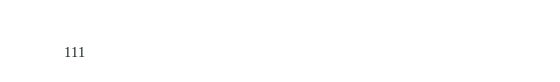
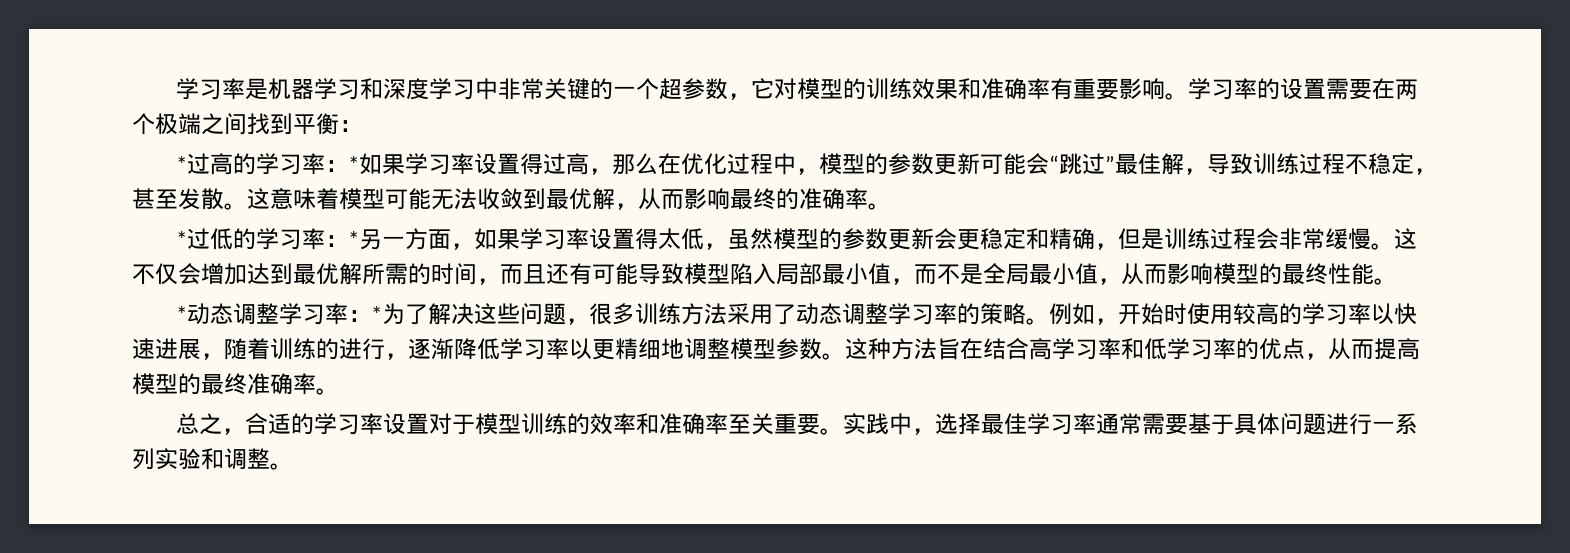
- 111
+ 学习率是机器学习和深度学习中非常关键的一个超参数，它对模型的训练效果和准确率有重要影响。学习率的设置需要在两个极端之间找到平衡：
+ *过高的学习率：*如果学习率设置得过高，那么在优化过程中，模型的参数更新可能会“跳过”最佳解，导致训练过程不稳定，甚至发散。这意味着模型可能无法收敛到最优解，从而影响最终的准确率。
+ *过低的学习率：*另一方面，如果学习率设置得太低，虽然模型的参数更新会更稳定和精确，但是训练过程会非常缓慢。这不仅会增加达到最优解所需的时间，而且还有可能导致模型陷入局部最小值，而不是全局最小值，从而影响模型的最终性能。
+ *动态调整学习率：*为了解决这些问题，很多训练方法采用了动态调整学习率的策略。例如，开始时使用较高的学习率以快速进展，随着训练的进行，逐渐降低学习率以更精细地调整模型参数。这种方法旨在结合高学习率和低学习率的优点，从而提高模型的最终准确率。
+ 总之，合适的学习率设置对于模型训练的效率和准确率至关重要。实践中，选择最佳学习率通常需要基于具体问题进行一系列实验和调整。

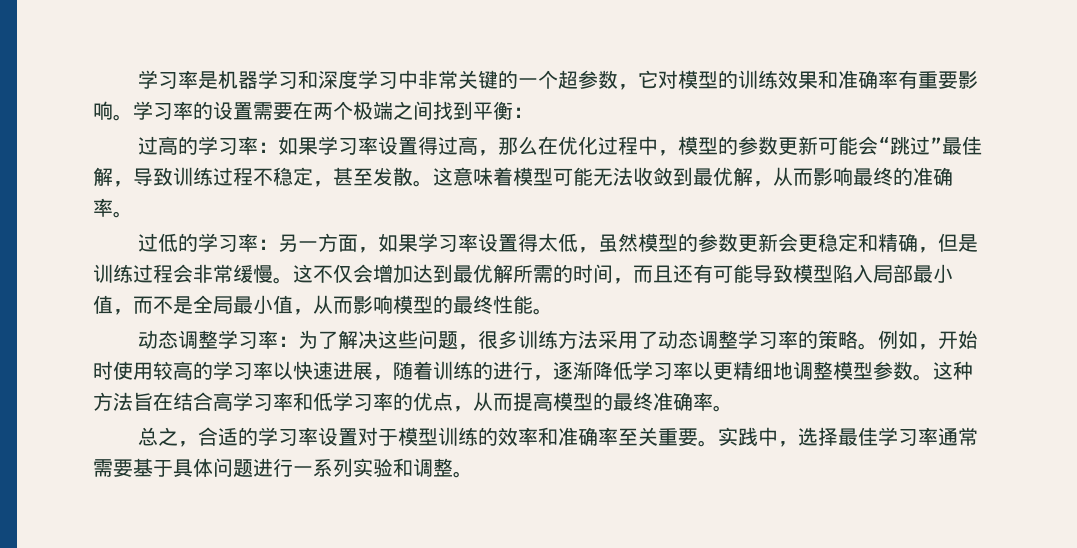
- *过高的学习率：*如果学习率设置得过高，那么在优化过程中，模型的参数更新可能会“跳过”最佳解，导致训练过程不稳定，甚至发散。
+ 过高的学习率：如果学习率设置得过高，那么在优化过程中，模型的参数更新可能会“跳过”最佳解，导致训练过程不稳定，甚至发散。
- *过低的学习率：*另一方面，如果学习率设置得太低，虽然模型的参数更新会更稳定和精确，但是训练过程会非常缓慢。
+ 过低的学习率：另一方面，如果学习率设置得太低，虽然模型的参数更新会更稳定和精确，但是训练过程会非常缓慢。
- *动态调整学习率：*为了解决这些问题，很多训练方法采用了动态调整学习率的策略。
+ 动态调整学习率：为了解决这些问题，很多训练方法采用了动态调整学习率的策略。

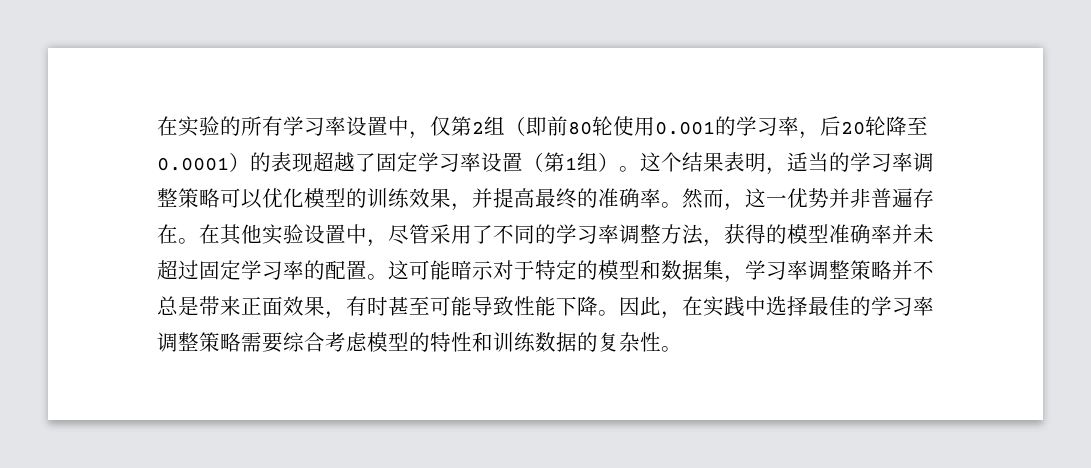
- 学习率是机器学习和深度学习中非常关键的一个超参数，它对模型的训练效果和准确率有重要影响。学习率的设置需要在两个极端之间找到平衡：
- 过高的学习率：如果学习率设置得过高，那么在优化过程中，模型的参数更新可能会“跳过”最佳解，导致训练过程不稳定，甚至发散。这意味着模型可能无法收敛到最优解，从而影响最终的准确率。
- 过低的学习率：另一方面，如果学习率设置得太低，虽然模型的参数更新会更稳定和精确，但是训练过程会非常缓慢。这不仅会增加达到最优解所需的时间，而且还有可能导致模型陷入局部最小值，而不是全局最小值，从而影响模型的最终性能。
- 动态调整学习率：为了解决这些问题，很多训练方法采用了动态调整学习率的策略。例如，开始时使用较高的学习率以快速进展，随着训练的进行，逐渐降低学习率以更精细地调整模型参数。这种方法旨在结合高学习率和低学习率的优点，从而提高模型的最终准确率。
- 总之，合适的学习率设置对于模型训练的效率和准确率至关重要。实践中，选择最佳学习率通常需要基于具体问题进行一系列实验和调整。
+ 在实验的所有学习率设置中，仅第2组（即前80轮使用0.001的学习率，后20轮降至0.0001）的表现超越了固定学习率设置（第1组）。这个结果表明，适当的学习率调整策略可以优化模型的训练效果，并提高最终的准确率。然而，这一优势并非普遍存在。在其他实验设置中，尽管采用了不同的学习率调整方法，获得的模型准确率并未超过固定学习率的配置。这可能暗示对于特定的模型和数据集，学习率调整策略并不总是带来正面效果，有时甚至可能导致性能下降。因此，在实践中选择最佳的学习率调整策略需要综合考虑模型的特性和训练数据的复杂性。

